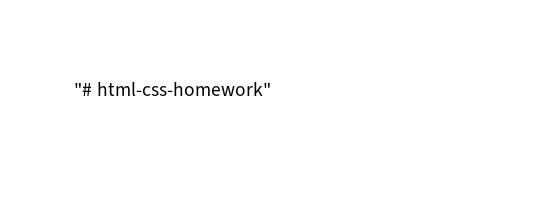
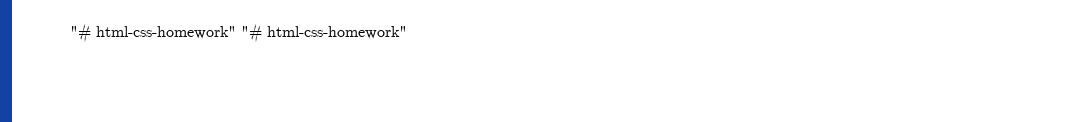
- "# html-css-homework"
+ "# html-css-homework" "# html-css-homework"

